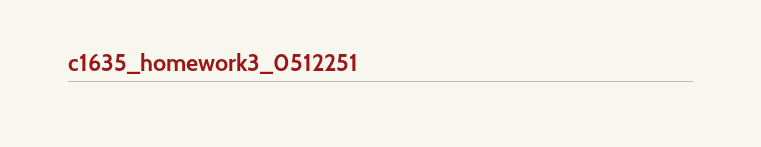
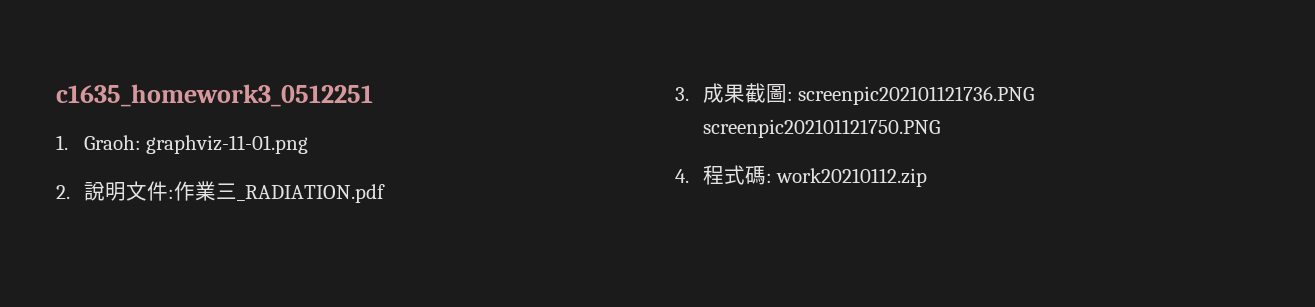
+ 1. Graoh: graphviz-11-01.png
+ 2.說明文件:作業三_RADIATION.pdf
+ 3.成果截圖: screenpic202101121736.PNG screenpic202101121750.PNG
+ 4.程式碼: work20210112.zip

